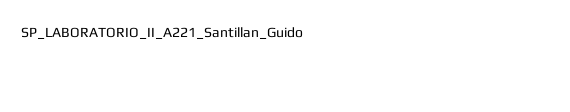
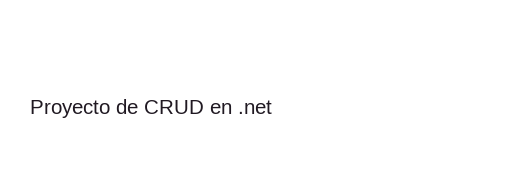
- SP_LABORATORIO_II_A221_Santillan_Guido
+ Proyecto de CRUD en .net

